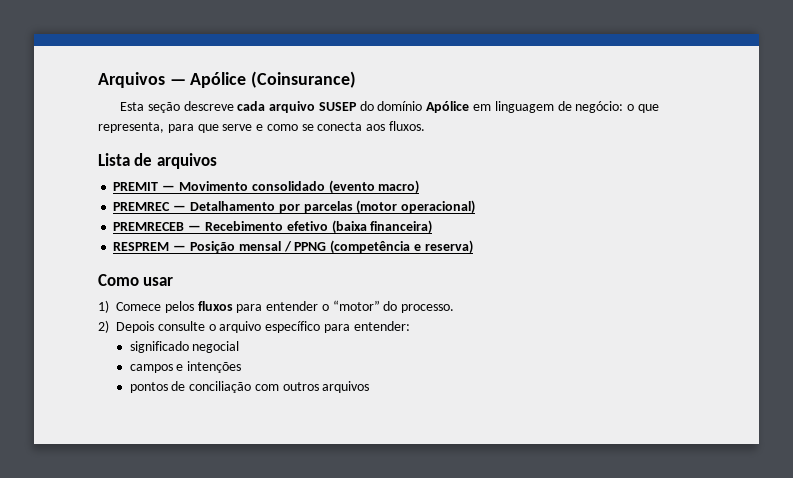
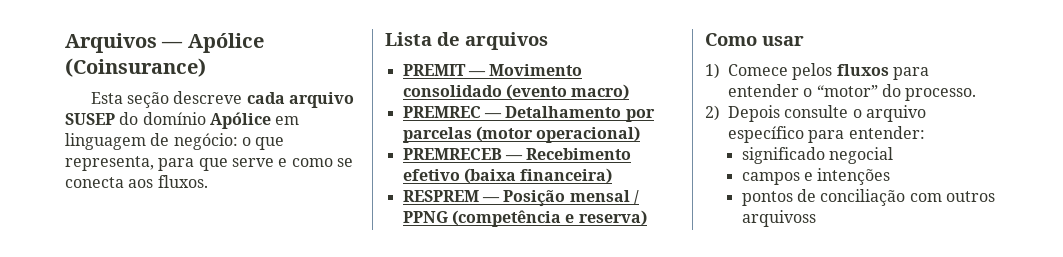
- pontos de conciliação com outros arquivos
+ pontos de conciliação com outros arquivoss

